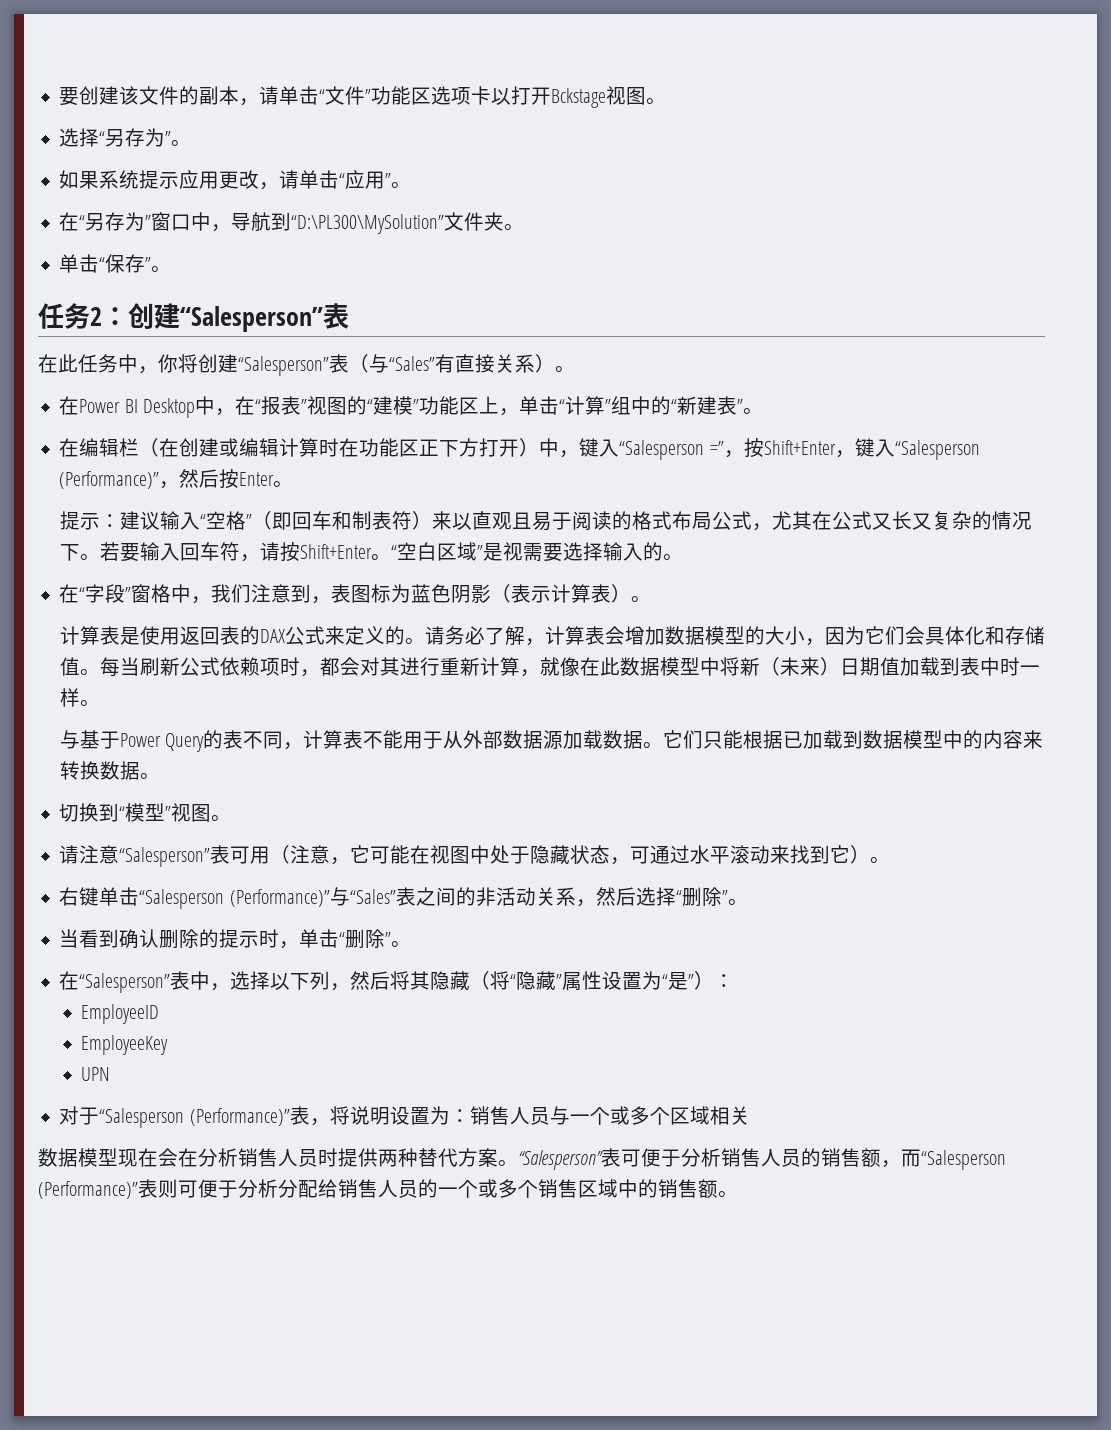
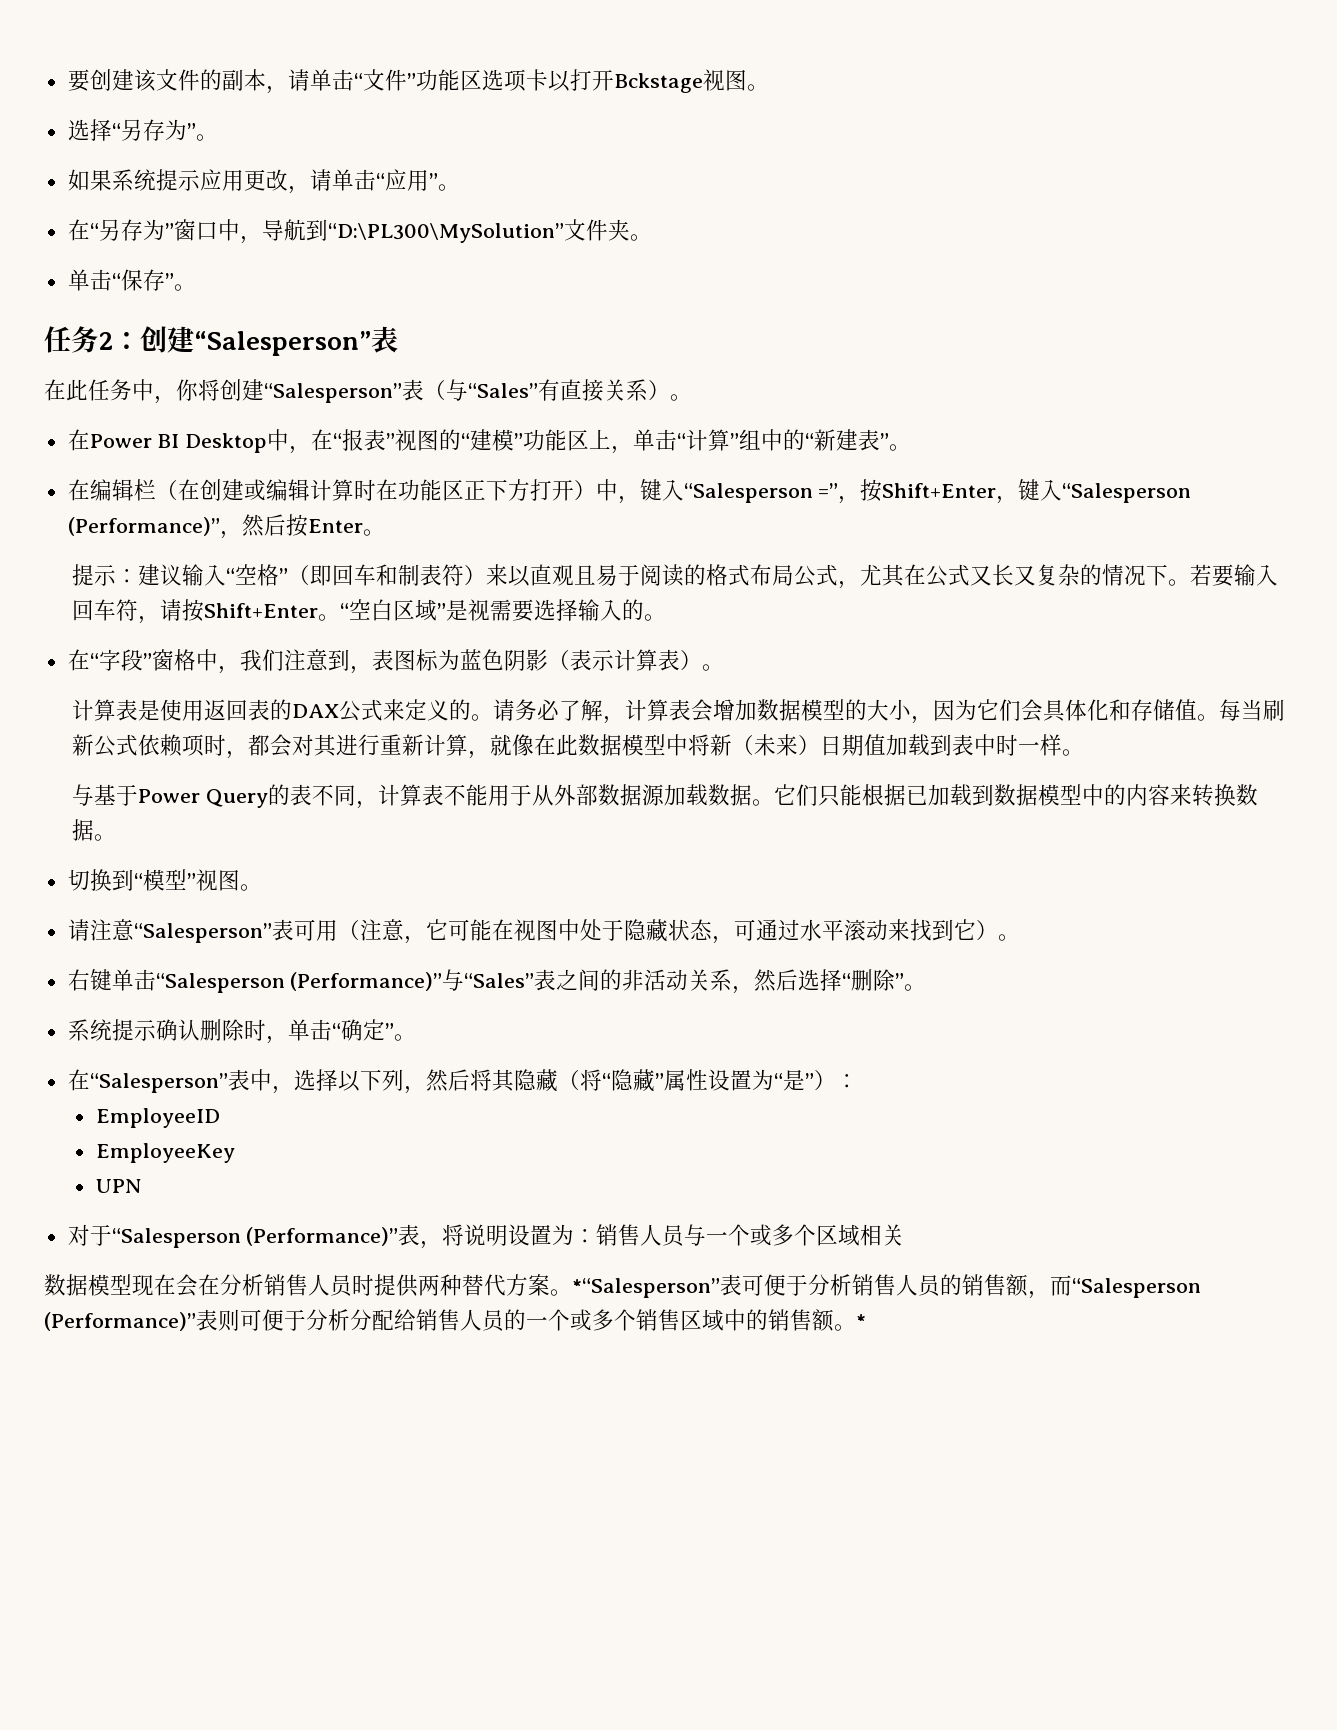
- 当看到确认删除的提示时，单击“删除”。
+ 系统提示确认删除时，单击“确定”。
- “Salesperson”表可便于分析销售人员的销售额，而“Salesperson (Performance)”表则可便于分析分配给销售人员的一个或多个销售区域中的销售额。
+ *“Salesperson”表可便于分析销售人员的销售额，而“Salesperson (Performance)”表则可便于分析分配给销售人员的一个或多个销售区域中的销售额。
+ *

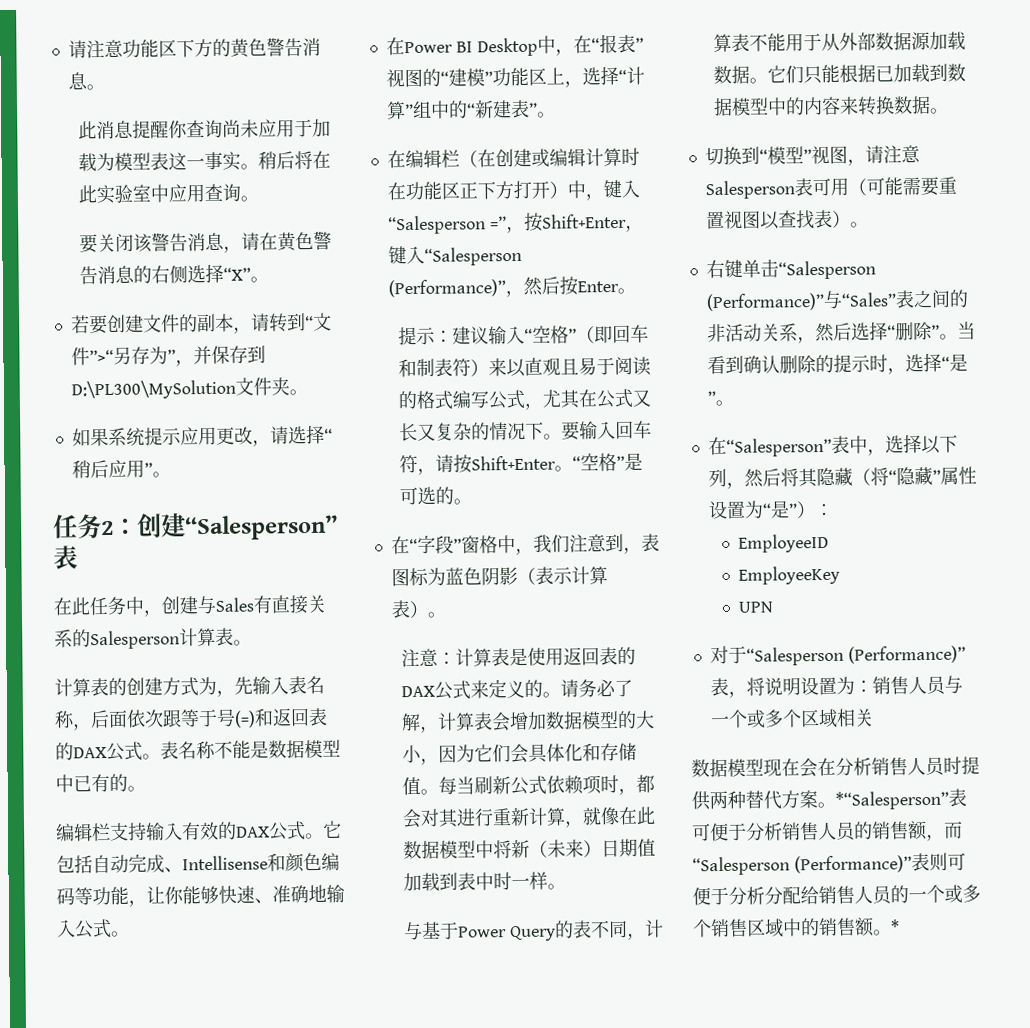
- 要创建该文件的副本，请单击“文件”功能区选项卡以打开Bckstage视图。
- 选择“另存为”。
+ 请注意功能区下方的黄色警告消息。
+ 此消息提醒你查询尚未应用于加载为模型表这一事实。稍后将在此实验室中应用查询。
+ 要关闭该警告消息，请在黄色警告消息的右侧选择“X”。
+ 若要创建文件的副本，请转到“文件”>“另存为”，并保存到D:\PL300\MySolution文件夹。
- 如果系统提示应用更改，请单击“应用”。
+ 如果系统提示应用更改，请选择“稍后应用”。
- 在“另存为”窗口中，导航到“D:\PL300\MySolution”文件夹。
- 单击“保存”。
- 在此任务中，你将创建“Salesperson”表（与“Sales”有直接关系）。
+ 在此任务中，创建与Sales有直接关系的Salesperson计算表。
+ 计算表的创建方式为，先输入表名称，后面依次跟等于号(=)和返回表的DAX公式。表名称不能是数据模型中已有的。
+ 编辑栏支持输入有效的DAX公式。它包括自动完成、Intellisense和颜色编码等功能，让你能够快速、准确地输入公式。
- 在Power BI Desktop中，在“报表”视图的“建模”功能区上，单击“计算”组中的“新建表”。
+ 在Power BI Desktop中，在“报表”视图的“建模”功能区上，选择“计算”组中的“新建表”。
- 提示：建议输入“空格”（即回车和制表符）来以直观且易于阅读的格式布局公式，尤其在公式又长又复杂的情况下。
+ 提示：建议输入“空格”（即回车和制表符）来以直观且易于阅读的格式编写公式，尤其在公式又长又复杂的情况下。
- 若要输入回车符，请按Shift+Enter。
+ 要输入回车符，请按Shift+Enter。
- “空白区域”是视需要选择输入的。
+ “空格”是可选的。
- 计算表是使用返回表的DAX公式来定义的。
+ 注意：计算表是使用返回表的DAX公式来定义的。
- 切换到“模型”视图。
- 请注意“Salesperson”表可用（注意，它可能在视图中处于隐藏状态，可通过水平滚动来找到它）。
+ 切换到“模型”视图，请注意Salesperson表可用（可能需要重置视图以查找表）。
- 右键单击“Salesperson (Performance)”与“Sales”表之间的非活动关系，然后选择“删除”。
- 系统提示确认删除时，单击“确定”。
+ 右键单击“Salesperson (Performance)”与“Sales”表之间的非活动关系，然后选择“删除”。当看到确认删除的提示时，选择“是”。

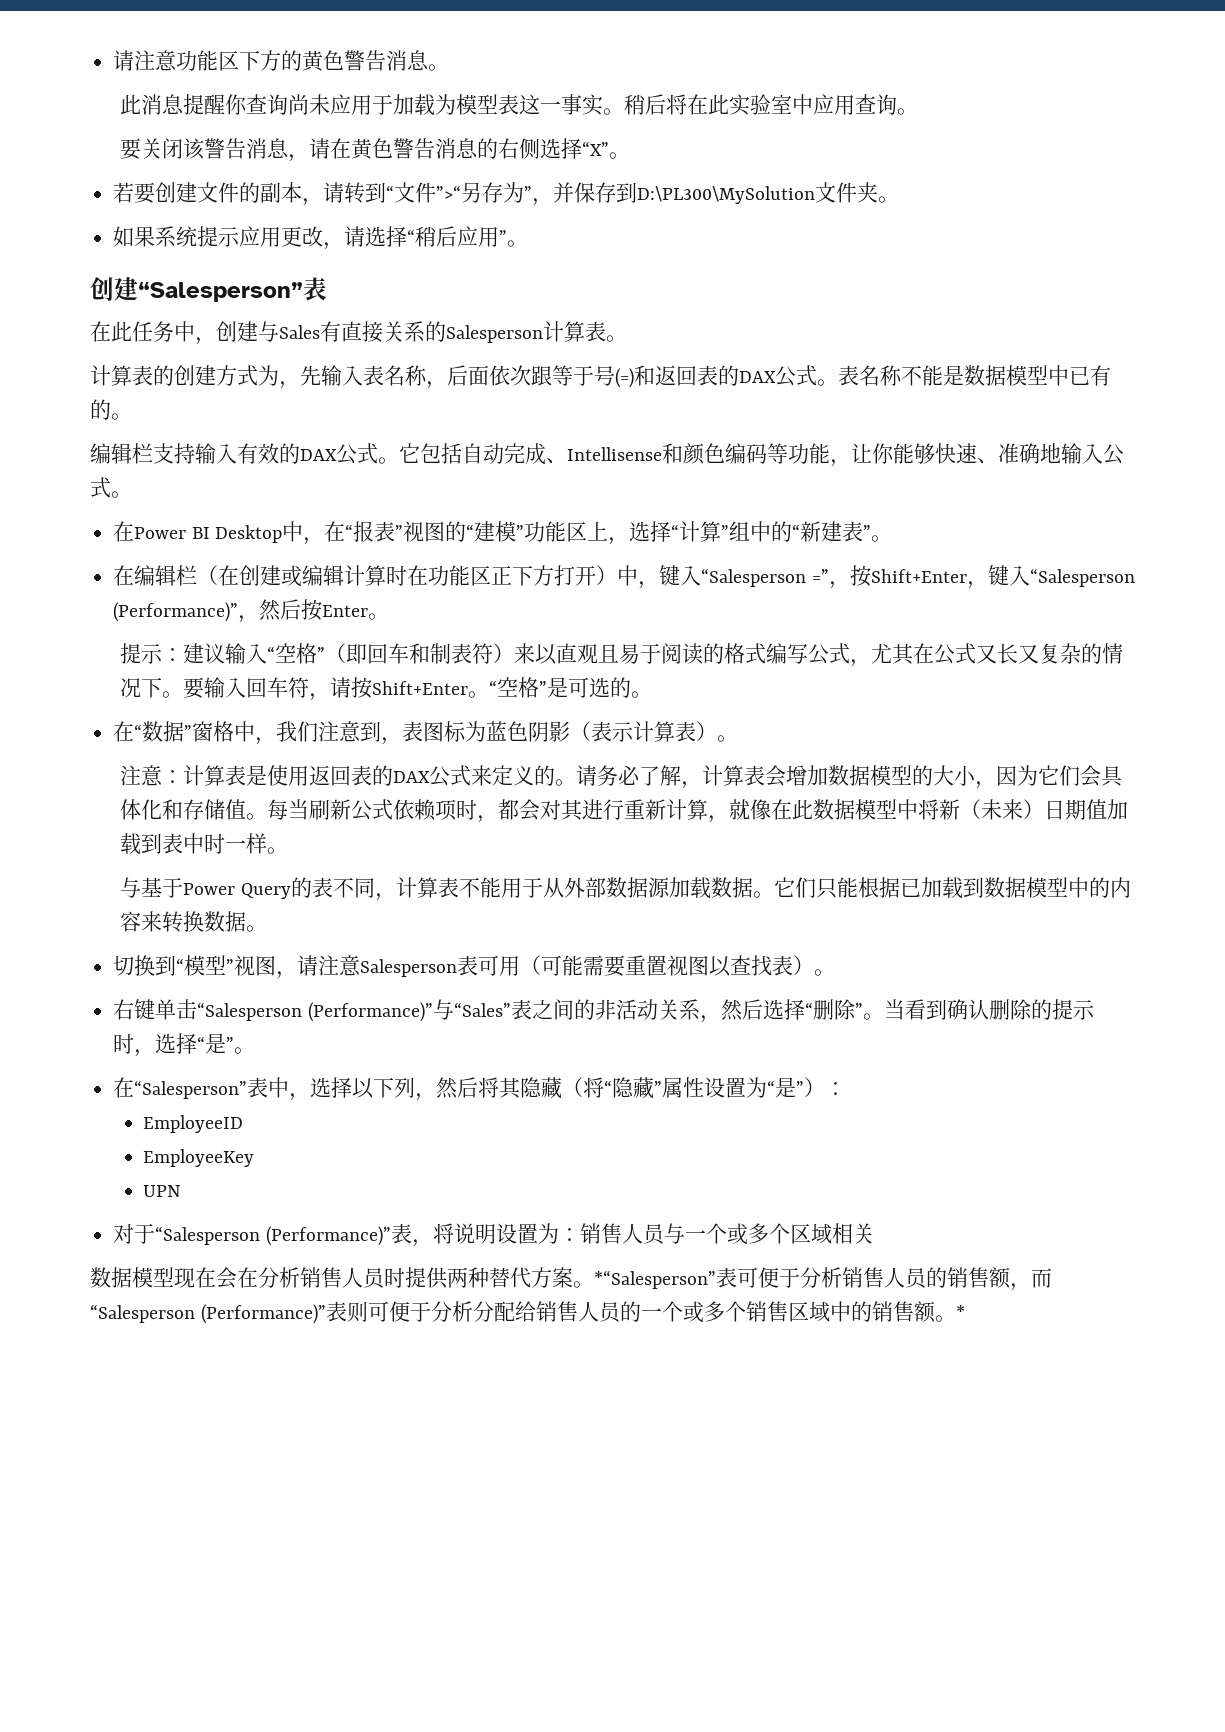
- 任务2：创建“Salesperson”表
+ 创建“Salesperson”表
- 在“字段”窗格中，我们注意到，表图标为蓝色阴影（表示计算表）。
+ 在“数据”窗格中，我们注意到，表图标为蓝色阴影（表示计算表）。

